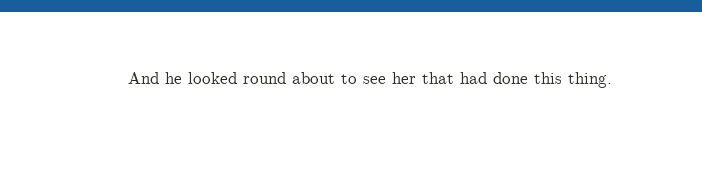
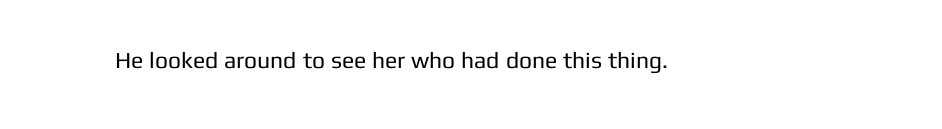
- And he looked round about to see her that had done this thing.
+ He looked around to see her who had done this thing.

